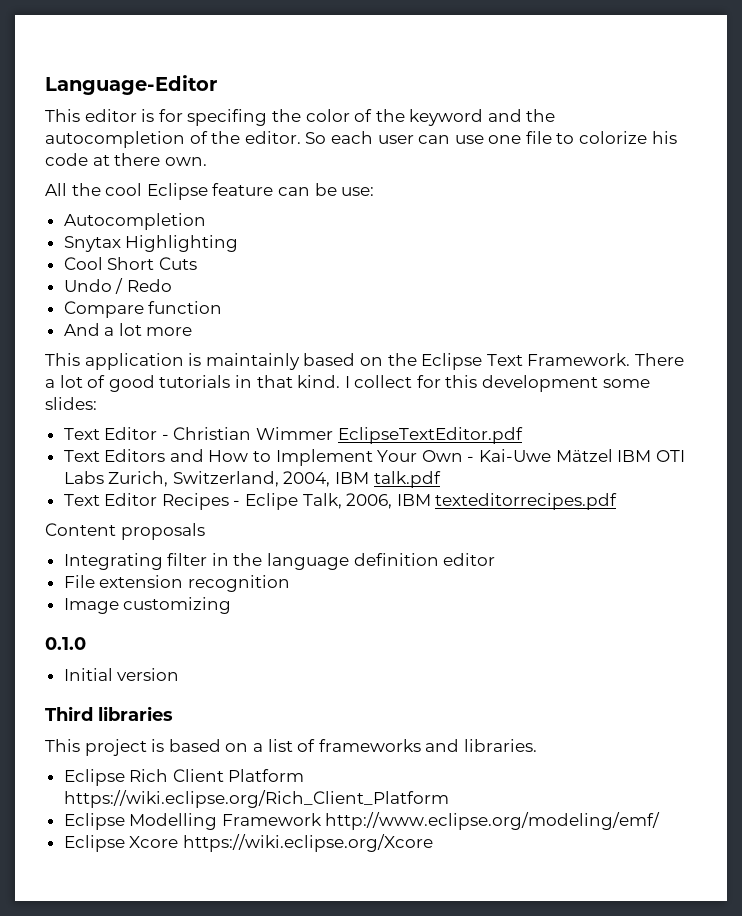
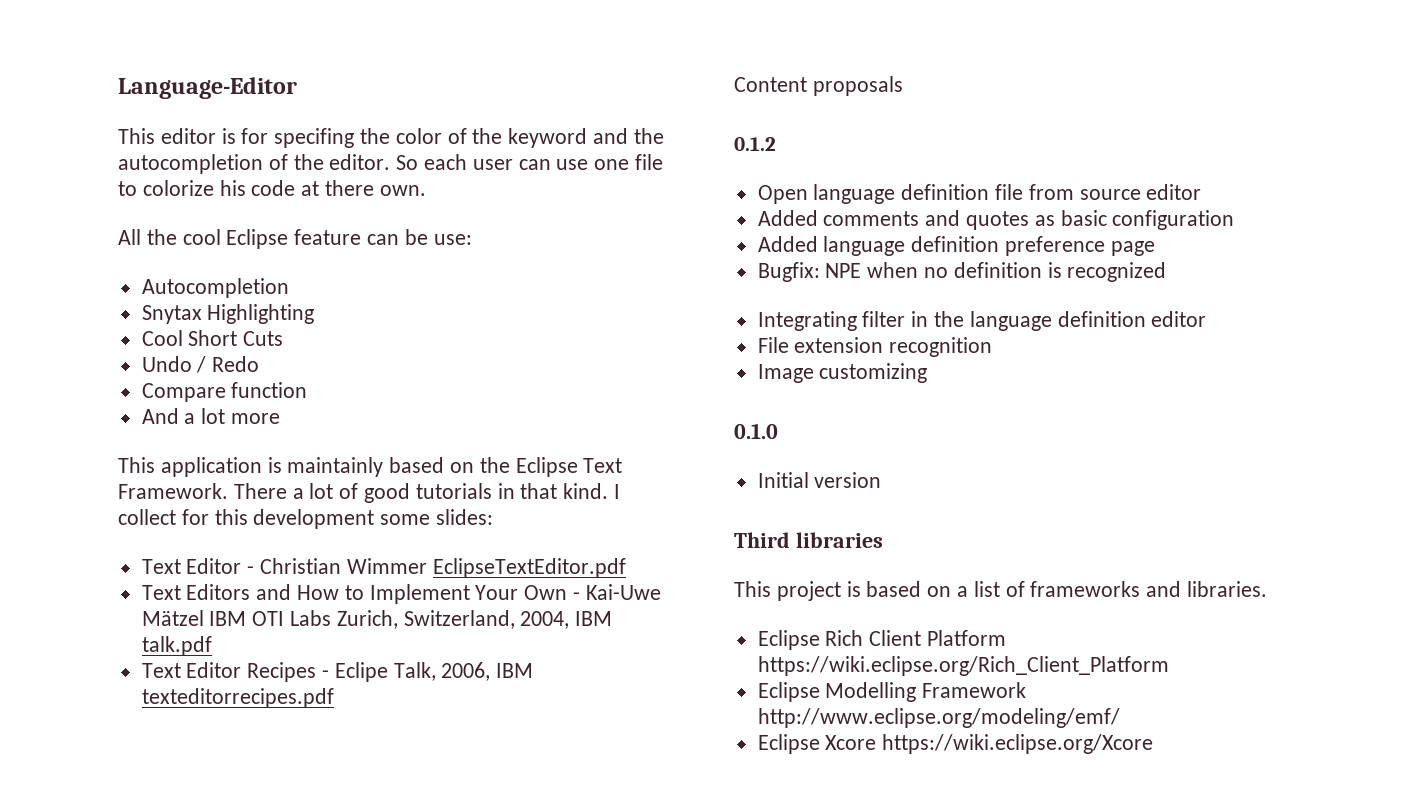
+ 0.1.2
+ Open language definition file from source editor
+ Added comments and quotes as basic configuration
+ Added language definition preference page
+ Bugfix: NPE when no definition is recognized

